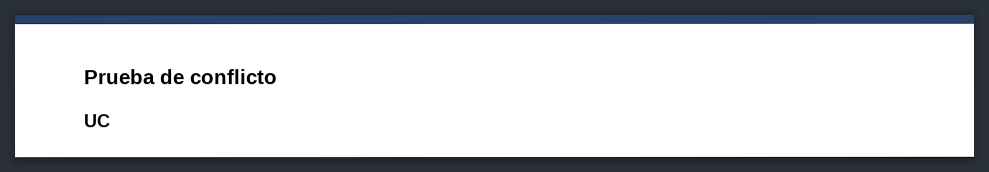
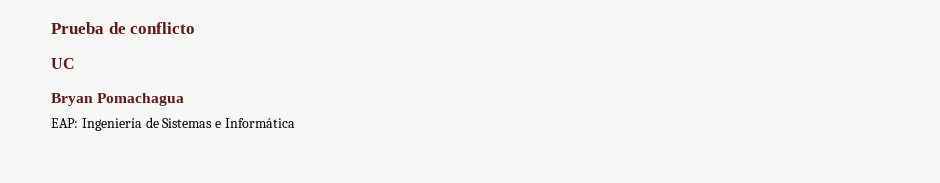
+ Bryan Pomachagua
+ EAP: Ingeniería de Sistemas e Informática

